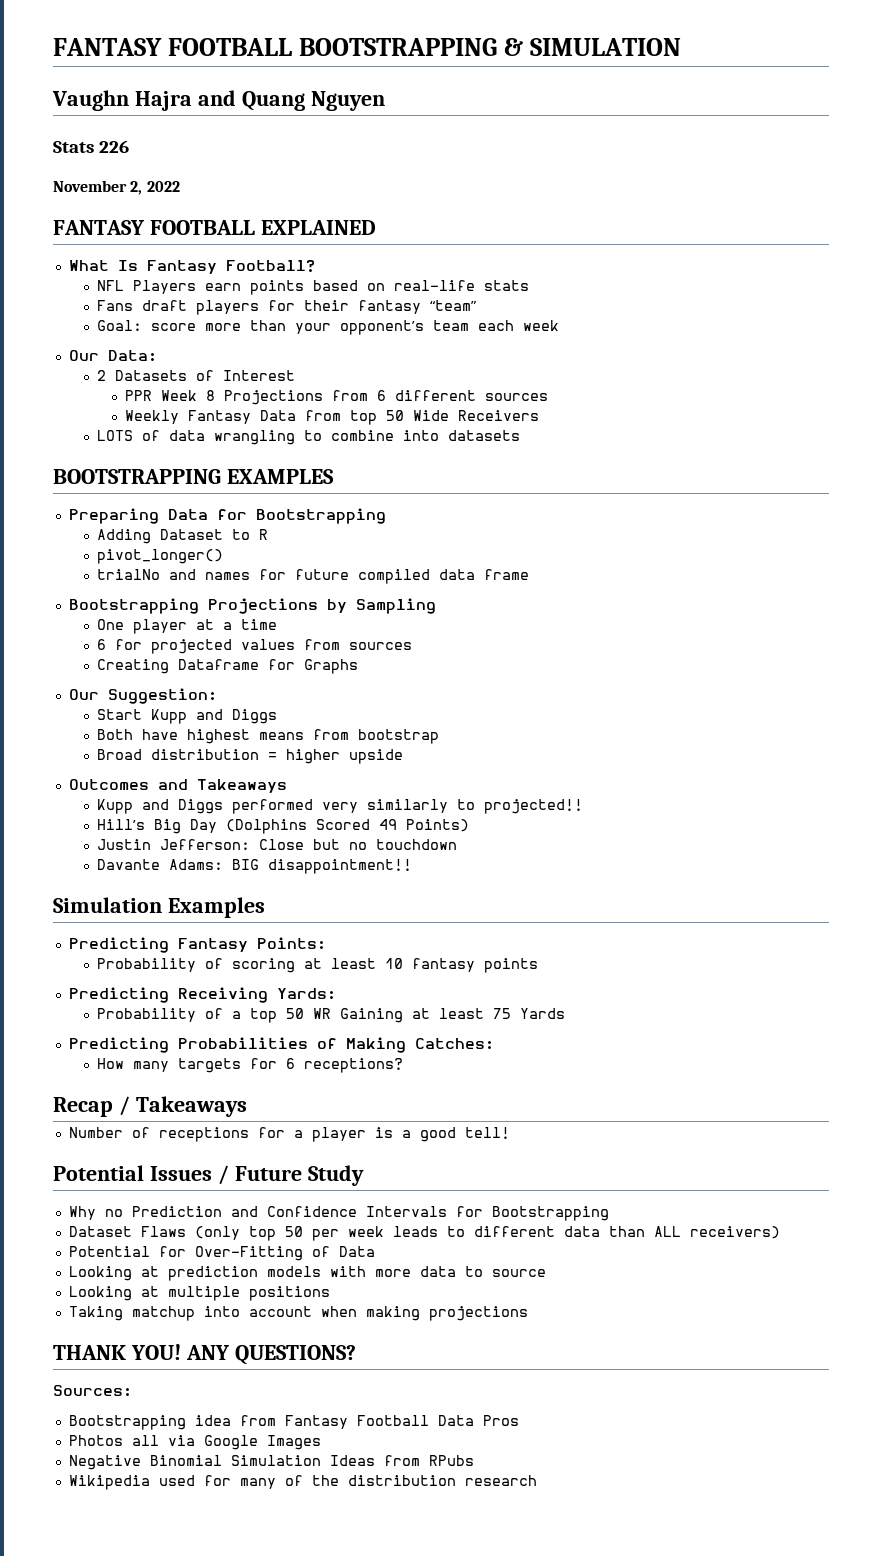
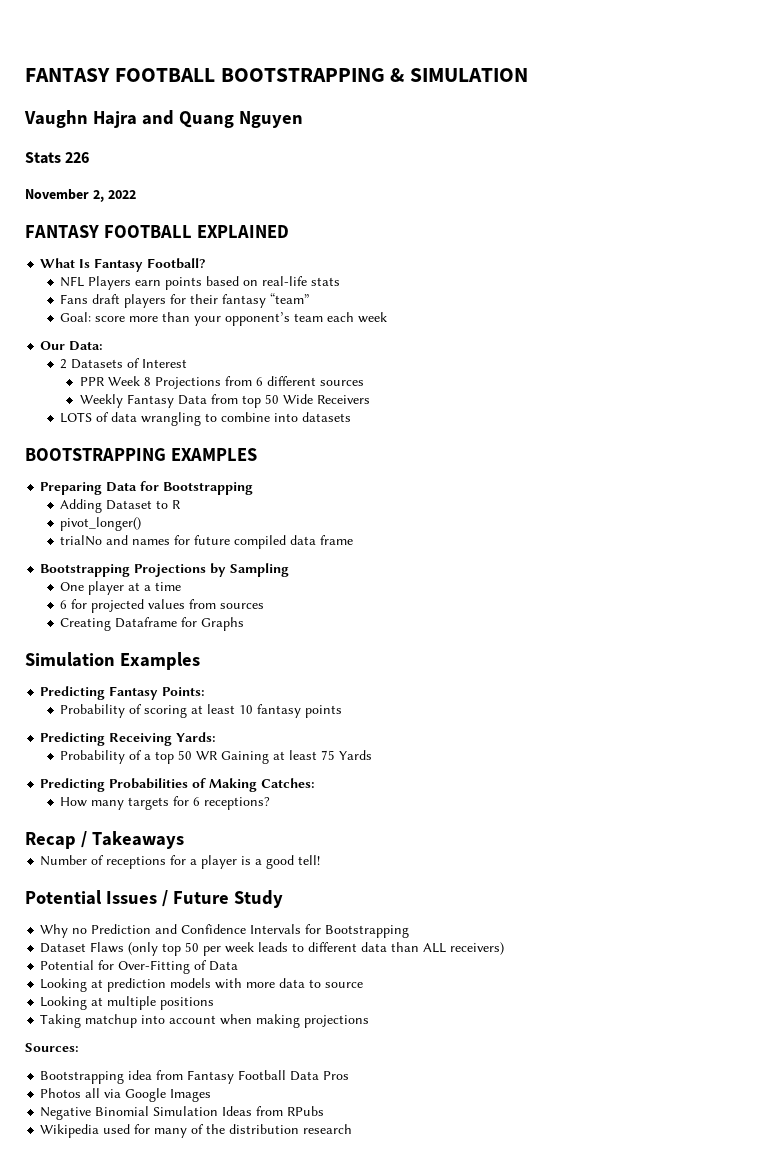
- Our Suggestion:
- Start Kupp and Diggs
- Both have highest means from bootstrap
- Broad distribution = higher upside
- Outcomes and Takeaways
- Kupp and Diggs performed very similarly to projected!!
- Hill’s Big Day (Dolphins Scored 49 Points)
- Justin Jefferson: Close but no touchdown
- Davante Adams: BIG disappointment!!
- THANK YOU! ANY QUESTIONS?

